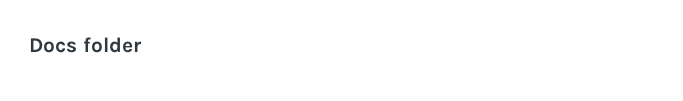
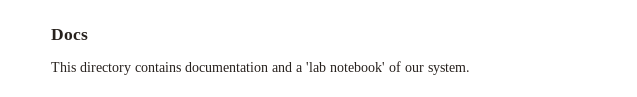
- Docs folder
+ Docs
+ This directory contains documentation and a 'lab notebook' of our system.

